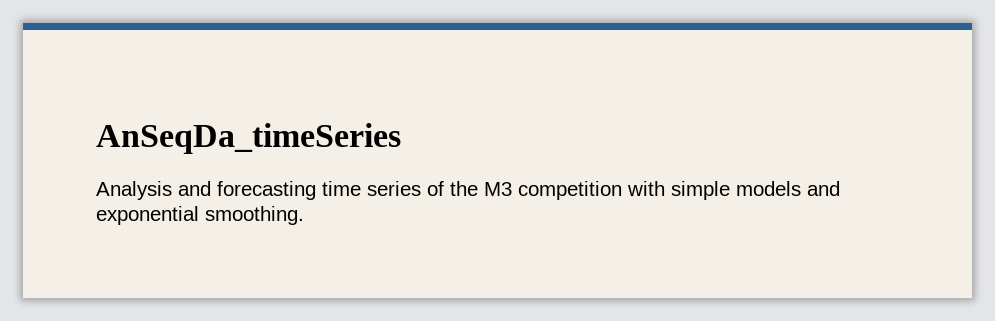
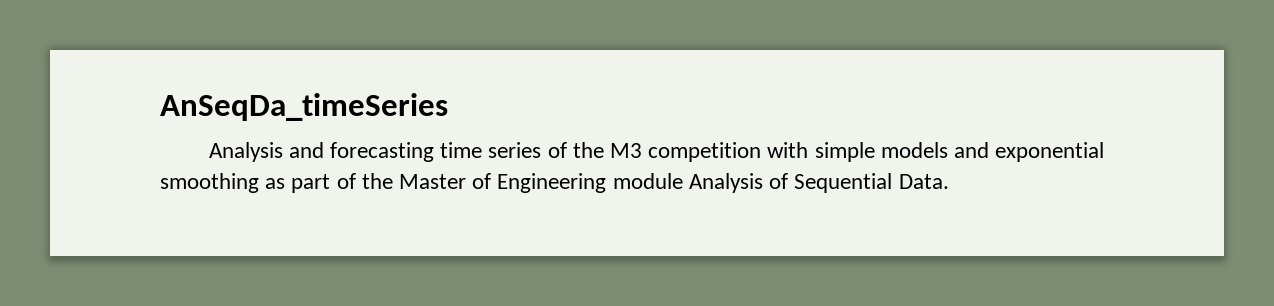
- Analysis and forecasting time series of the M3 competition with simple models and exponential smoothing.
+ Analysis and forecasting time series of the M3 competition with simple models and exponential smoothing as part of the Master of Engineering module Analysis of Sequential Data.

